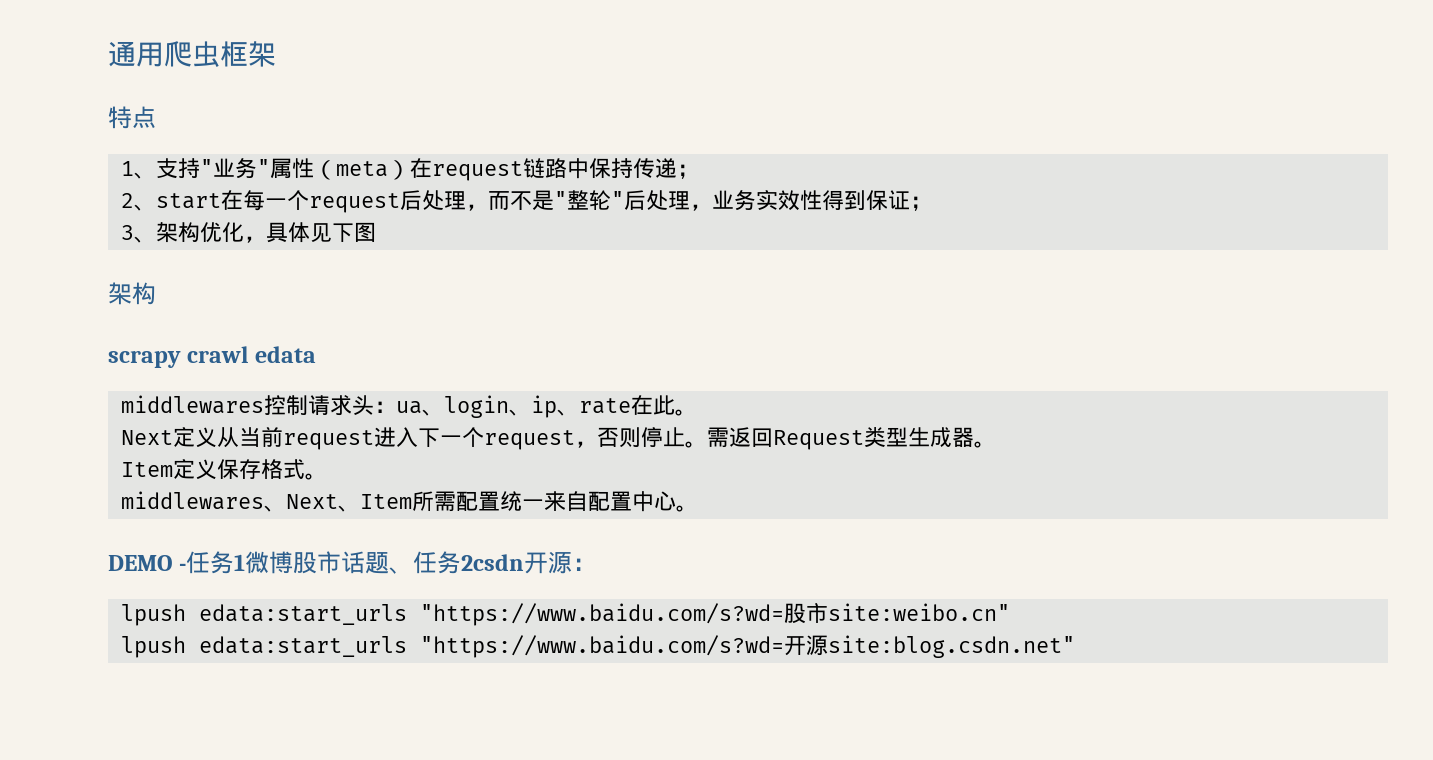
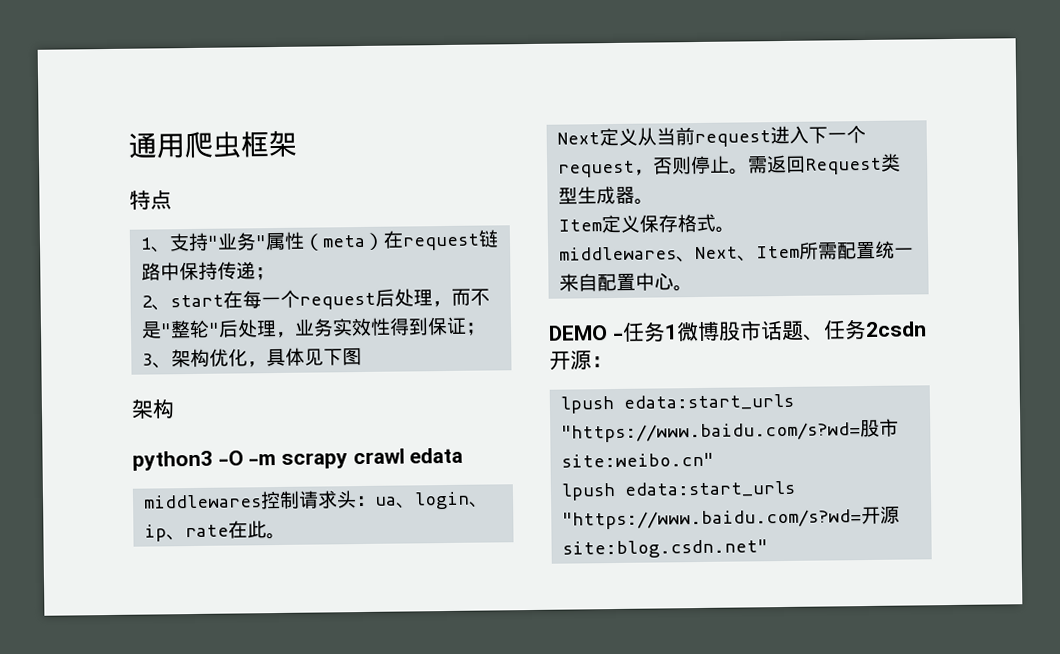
- scrapy crawl edata
+ python3 -O -m scrapy crawl edata

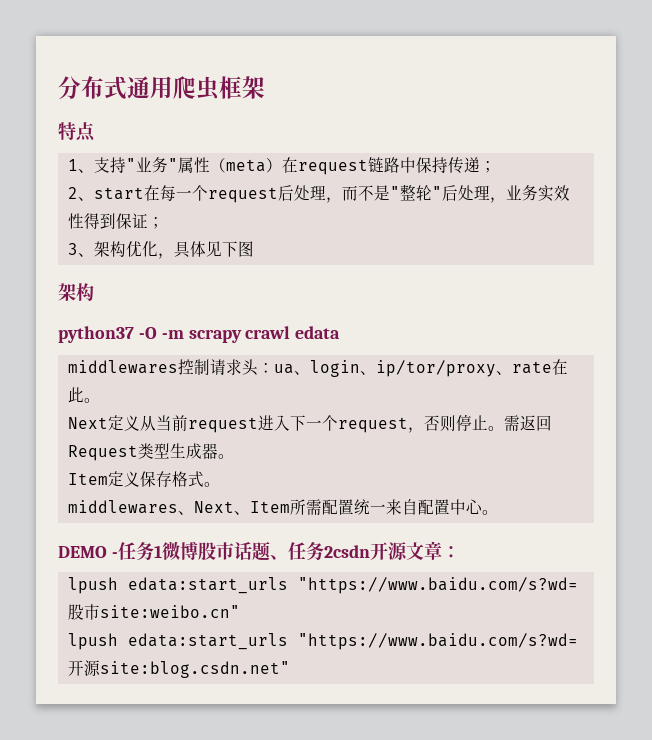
- 通用爬虫框架
+ 分布式通用爬虫框架
- python3 -O -m scrapy crawl edata
+ python37 -O -m scrapy crawl edata
- middlewares控制请求头：ua、login、ip、rate在此。
+ middlewares控制请求头：ua、login、ip/tor/proxy、rate在此。
- DEMO -任务1微博股市话题、任务2csdn开源：
+ DEMO -任务1微博股市话题、任务2csdn开源文章：

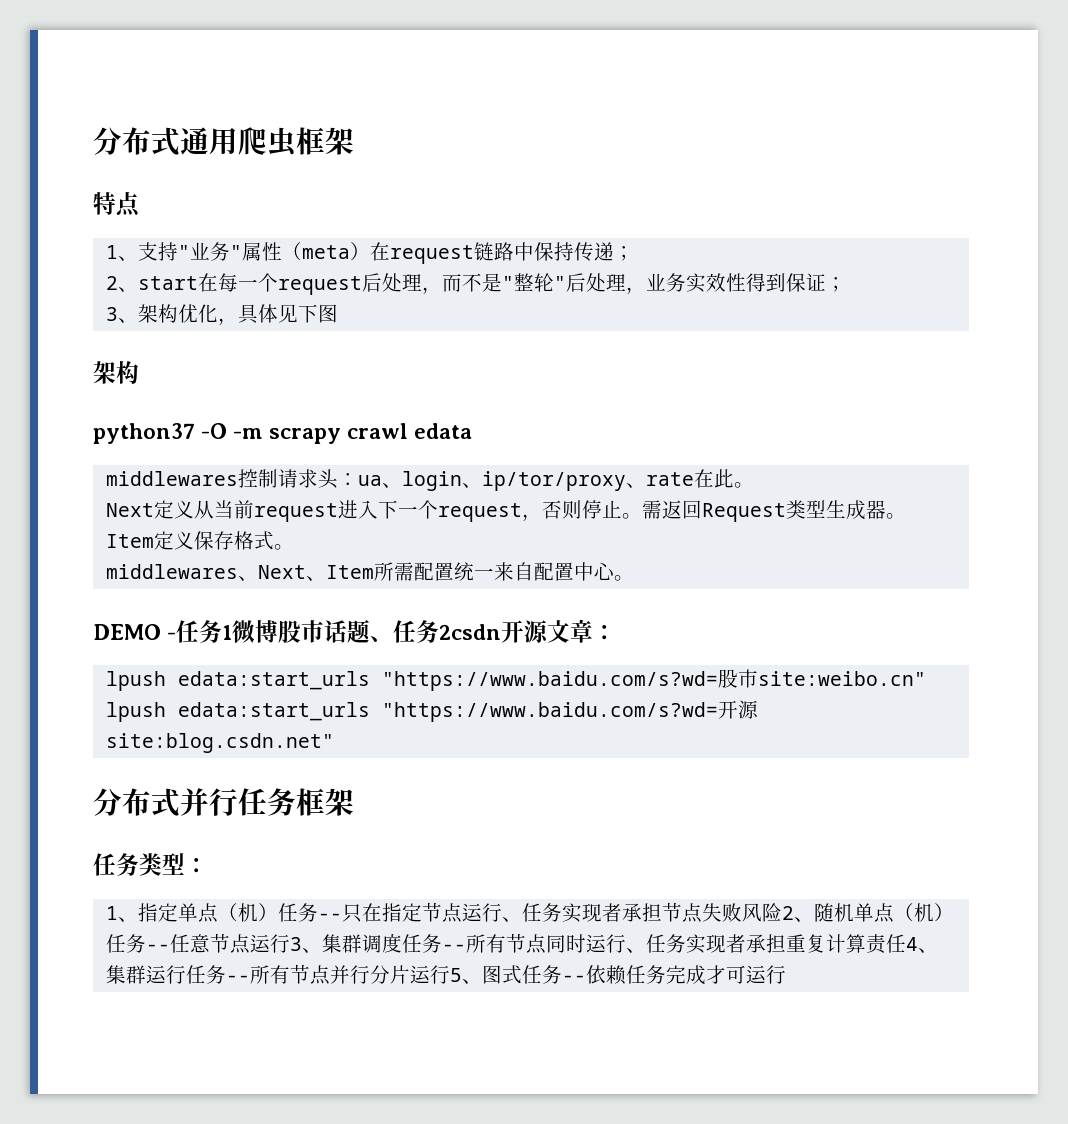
+ 分布式并行任务框架
+ 任务类型：
+ 1、指定单点（机）任务--只在指定节点运行、任务实现者承担节点失败风险2、随机单点（机）任务--任意节点运行3、集群调度任务--所有节点同时运行、任务实现者承担重复计算责任4、集群运行任务--所有节点并行分片运行5、图式任务--依赖任务完成才可运行

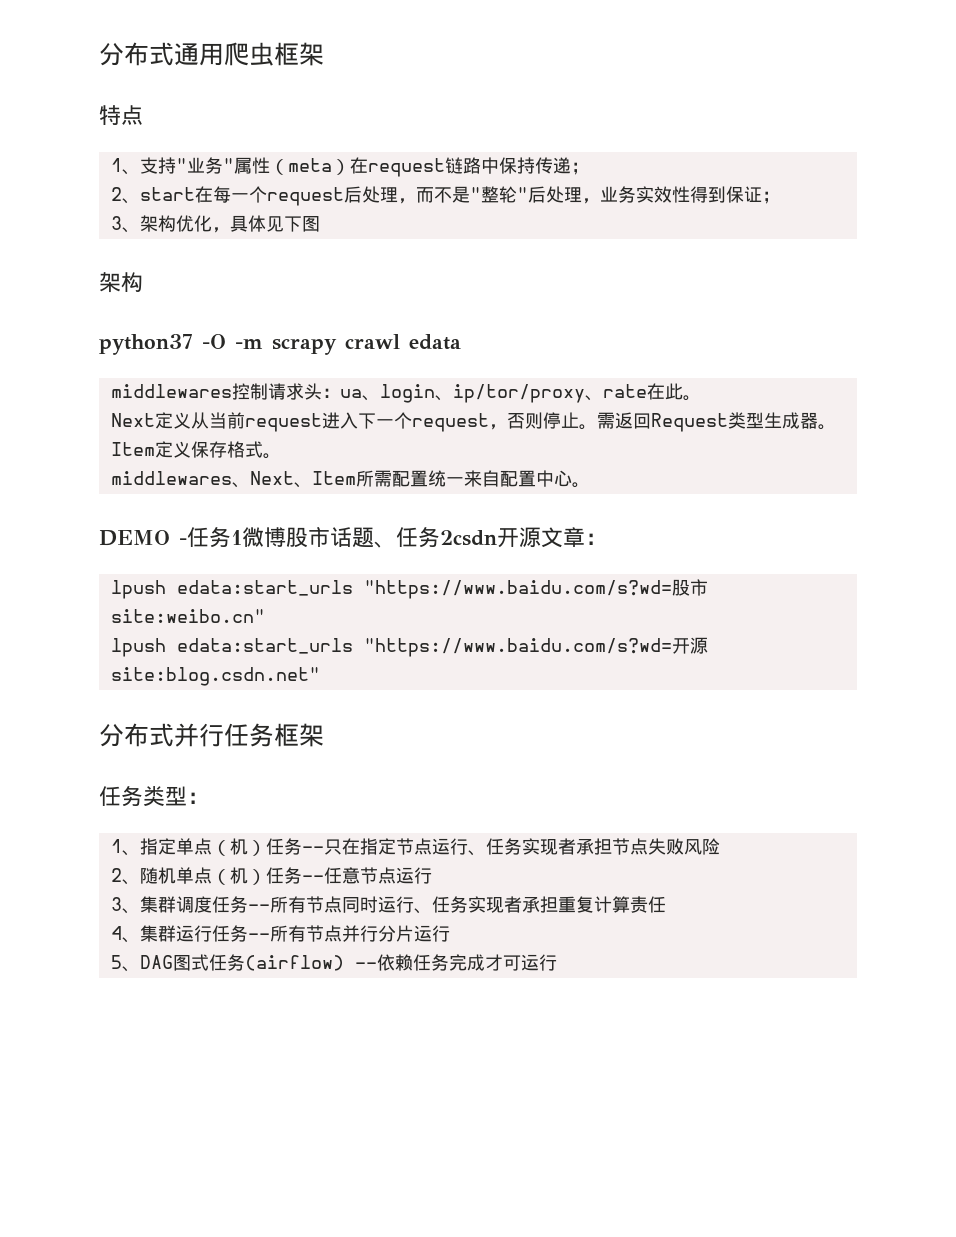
- 1、指定单点（机）任务--只在指定节点运行、任务实现者承担节点失败风险2、随机单点（机）任务--任意节点运行3、集群调度任务--所有节点同时运行、任务实现者承担重复计算责任4、集群运行任务--所有节点并行分片运行5、图式任务--依赖任务完成才可运行
+ 1、指定单点（机）任务--只在指定节点运行、任务实现者承担节点失败风险
+ 2、随机单点（机）任务--任意节点运行
+ 3、集群调度任务--所有节点同时运行、任务实现者承担重复计算责任
+ 4、集群运行任务--所有节点并行分片运行
+ 5、DAG图式任务(airflow) --依赖任务完成才可运行

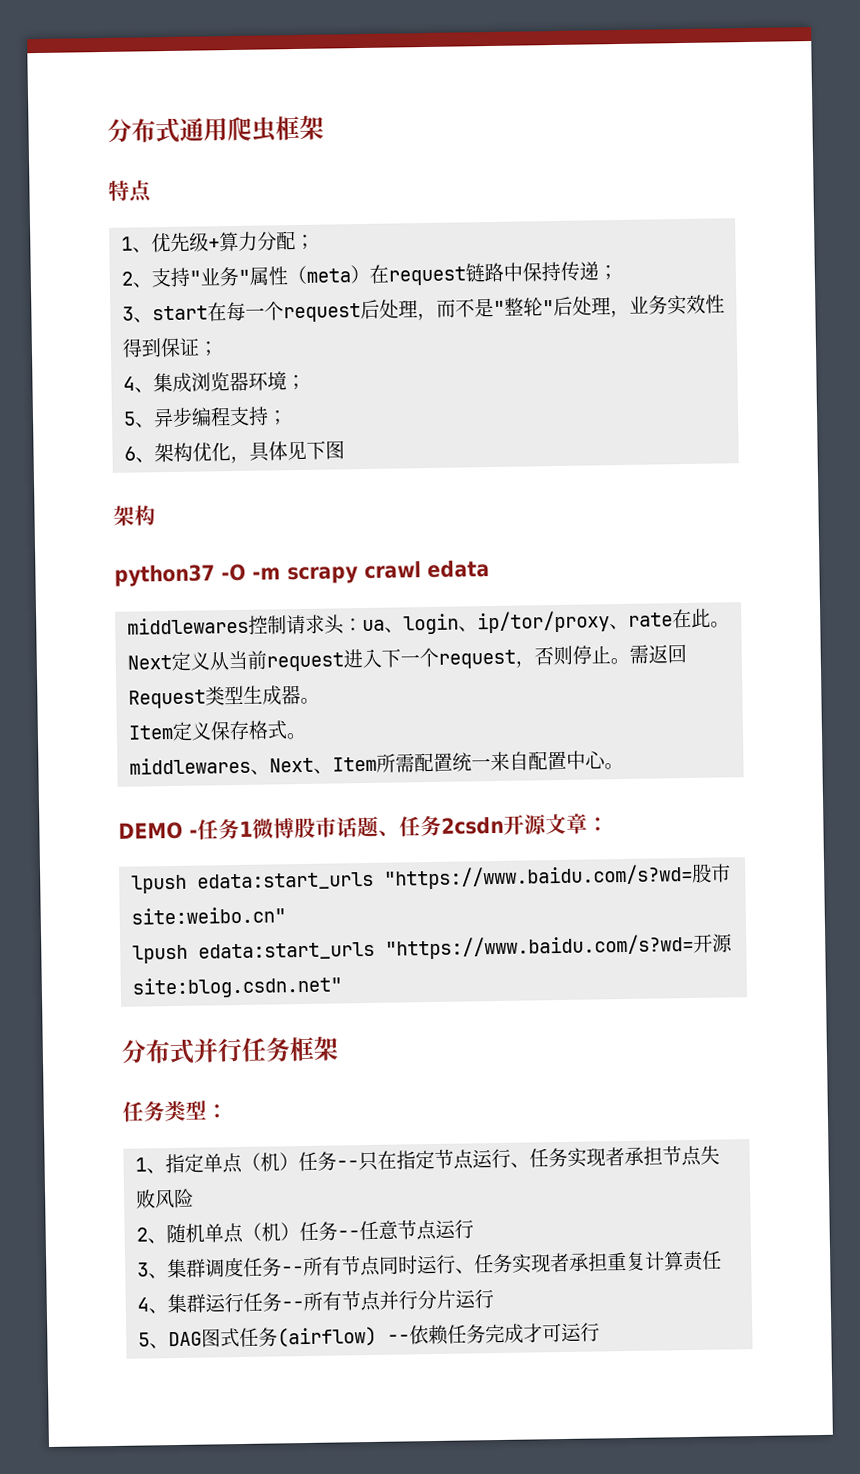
- 1、支持"业务"属性（meta）在request链路中保持传递；
+ 1、优先级+算力分配；
+ 2、支持"业务"属性（meta）在request链路中保持传递；
- 2、start在每一个request后处理，而不是"整轮"后处理，业务实效性得到保证；
+ 3、start在每一个request后处理，而不是"整轮"后处理，业务实效性得到保证；
- 3、架构优化，具体见下图
+ 4、集成浏览器环境；
+ 5、异步编程支持；
+ 6、架构优化，具体见下图

